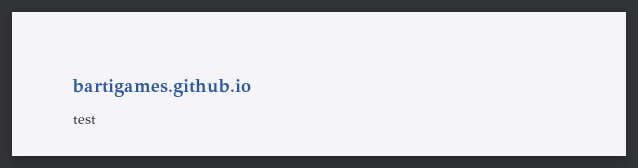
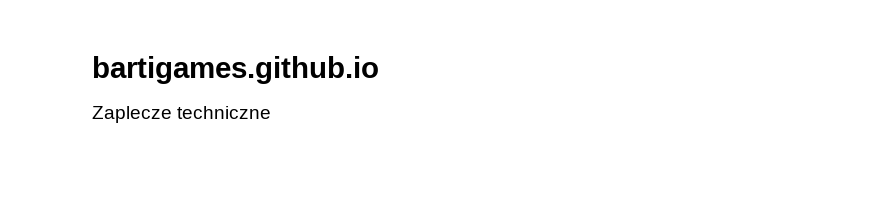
- test
+ Zaplecze techniczne

